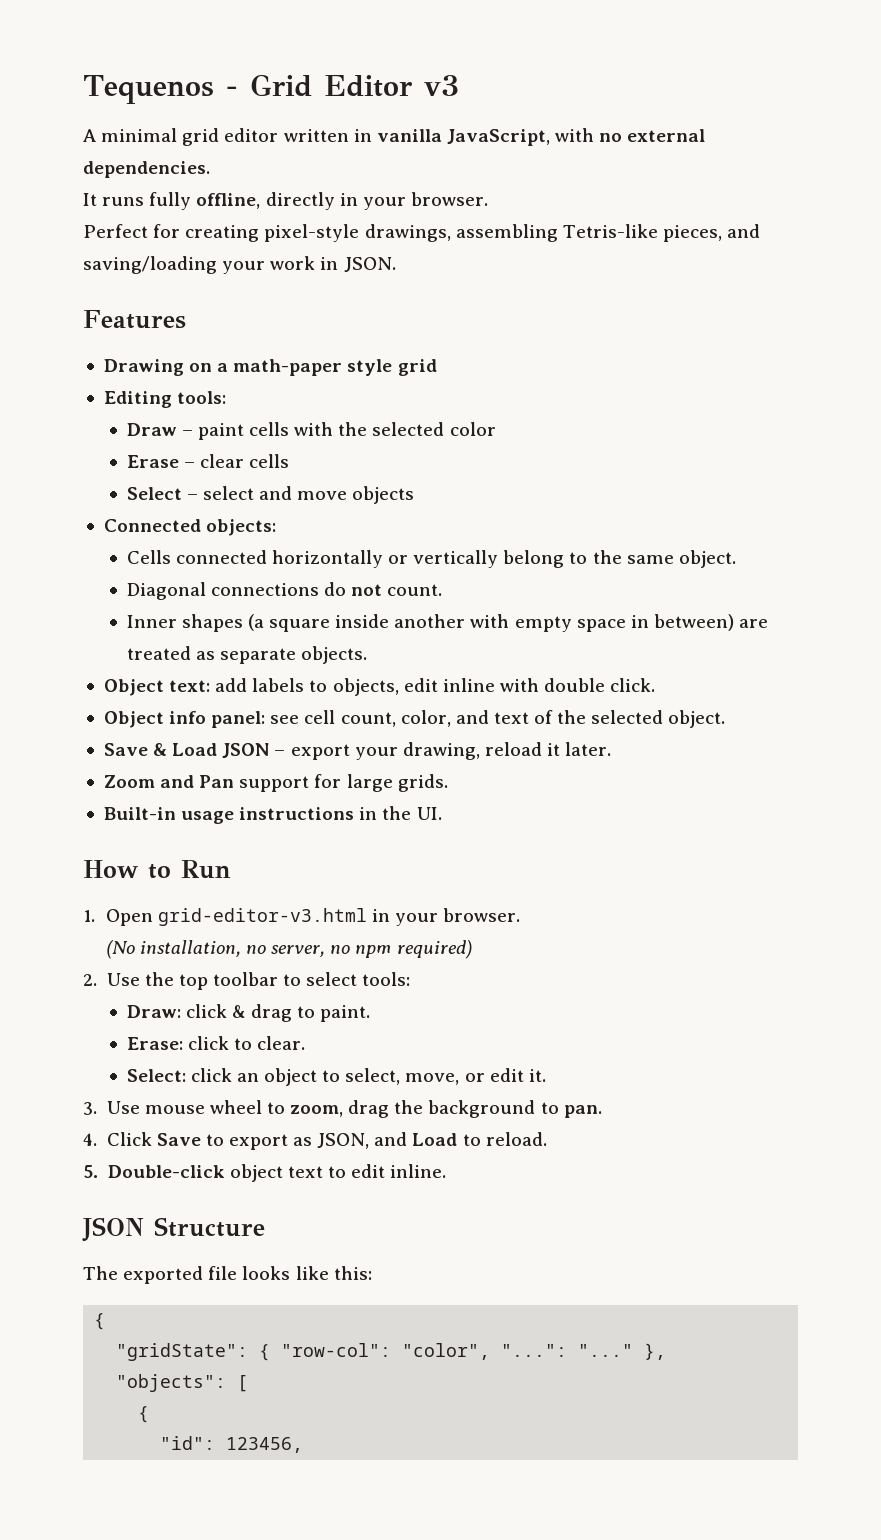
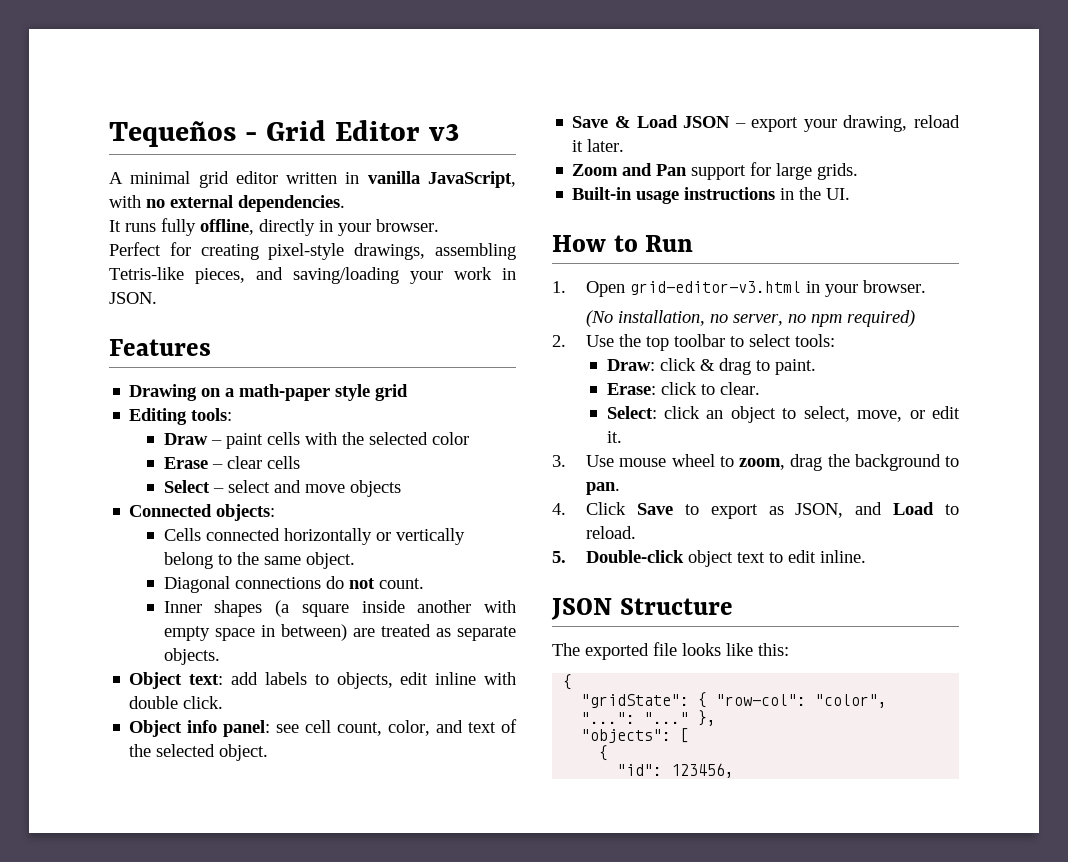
- Tequenos - Grid Editor v3
+ Tequeños - Grid Editor v3

